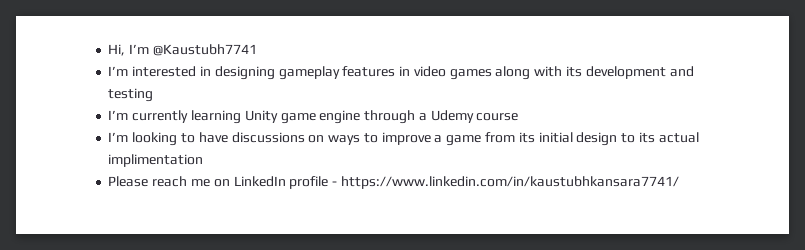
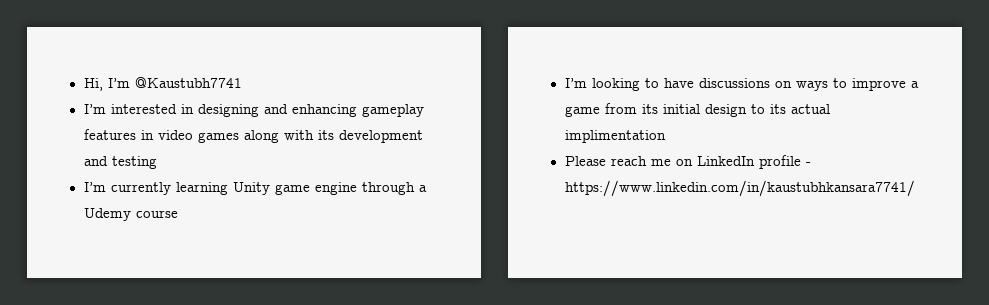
- I’m interested in designing gameplay features in video games along with its development and testing
+ I’m interested in designing and enhancing gameplay features in video games along with its development and testing

